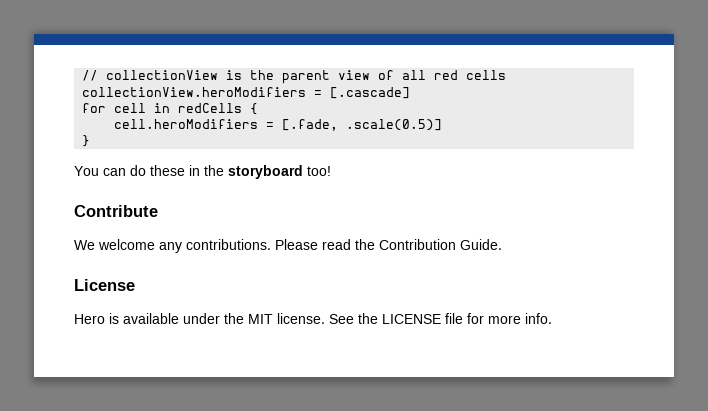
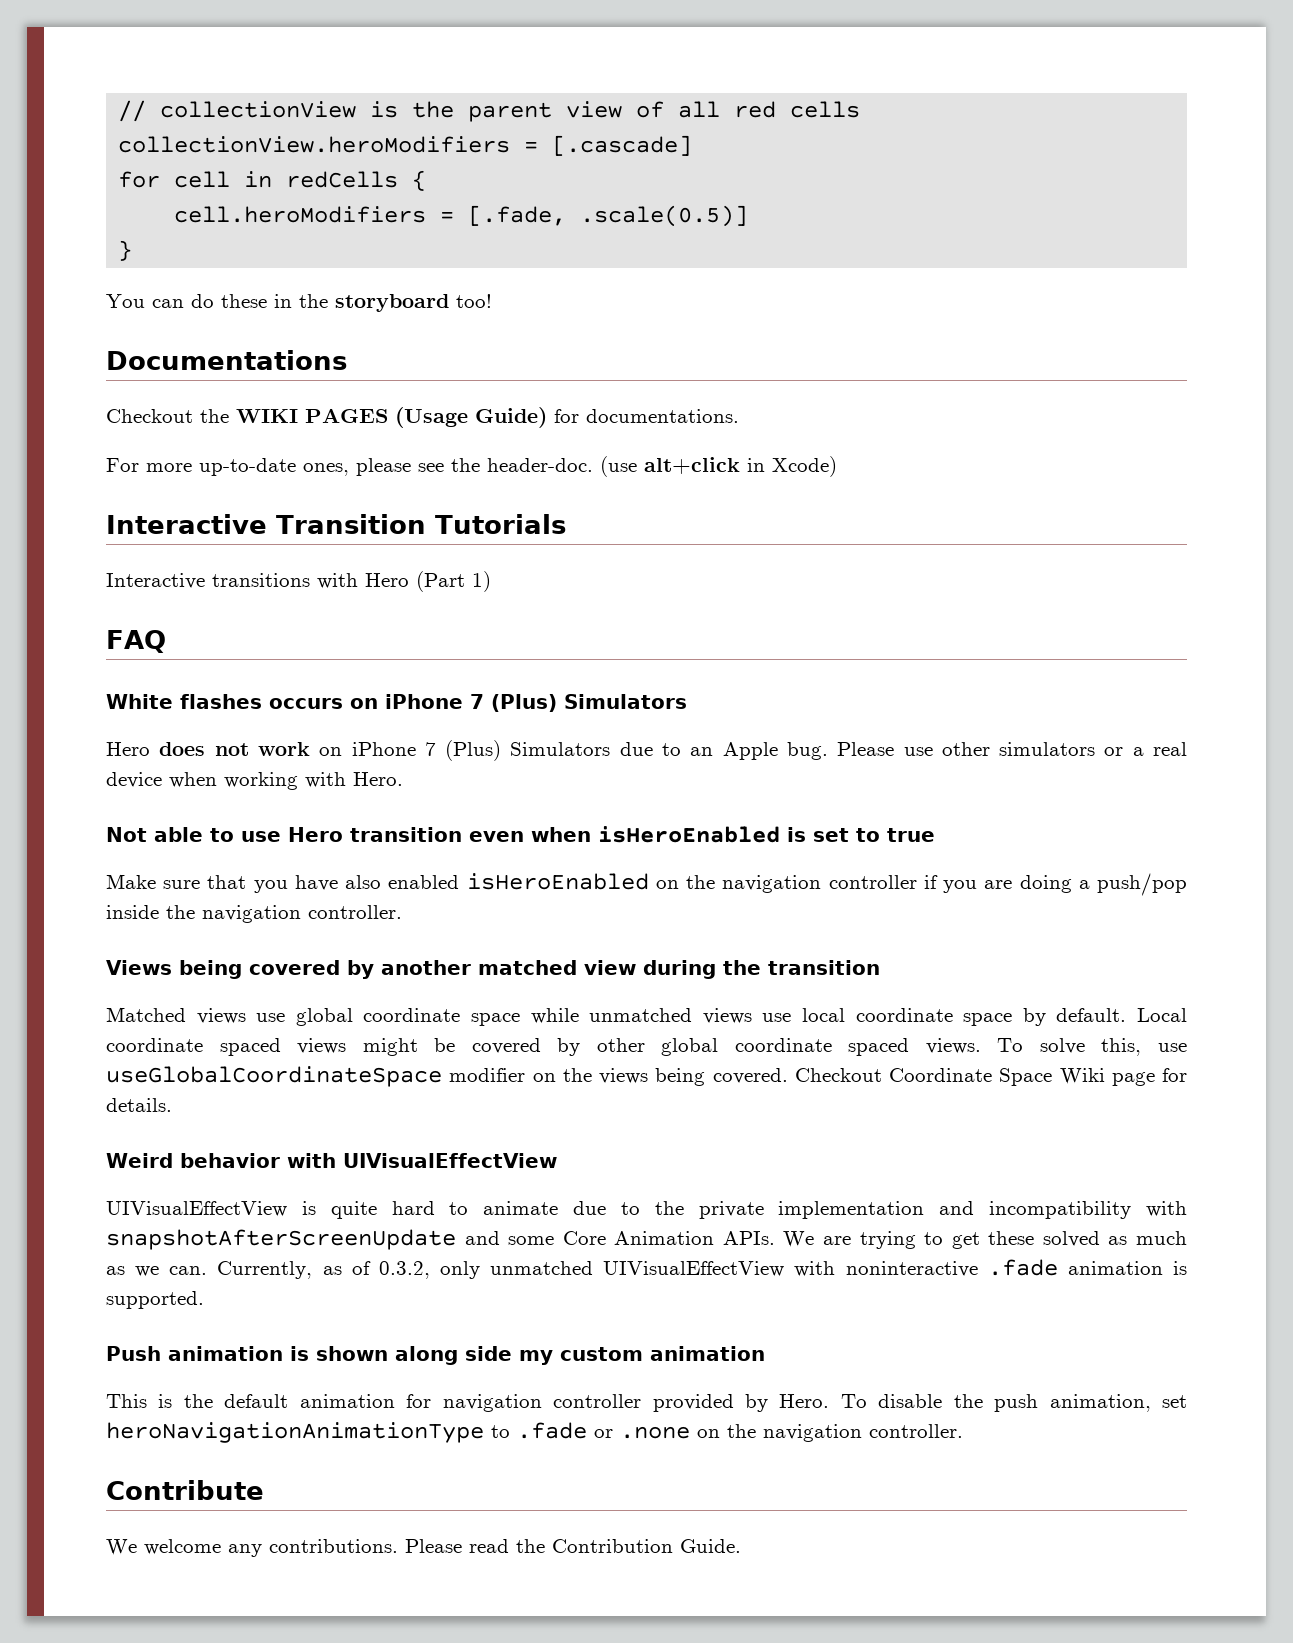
+ Documentations
+ Checkout the WIKI PAGES (Usage Guide) for documentations.
+ For more up-to-date ones, please see the header-doc. (use alt+click in Xcode)
+ Interactive Transition Tutorials
+ Interactive transitions with Hero (Part 1)
+ FAQ
+ White flashes occurs on iPhone 7 (Plus) Simulators
+ Hero does not work on iPhone 7 (Plus) Simulators due to an Apple bug. Please use other simulators or a real device when working with Hero.
+ Not able to use Hero transition even when isHeroEnabled is set to true
+ Make sure that you have also enabled isHeroEnabled on the navigation controller if you are doing a push/pop inside the navigation controller.
+ Views being covered by another matched view during the transition
+ Matched views use global coordinate space while unmatched views use local coordinate space by default. Local coordinate spaced views might be covered by other global coordinate spaced views. To solve this, use useGlobalCoordinateSpace modifier on the views being covered. Checkout Coordinate Space Wiki page for details.
+ Weird behavior with UIVisualEffectView
+ UIVisualEffectView is quite hard to animate due to the private implementation and incompatibility with snapshotAfterScreenUpdate and some Core Animation APIs. We are trying to get these solved as much as we can. Currently, as of 0.3.2, only unmatched UIVisualEffectView with noninteractive .fade animation is supported.
+ Push animation is shown along side my custom animation
+ This is the default animation for navigation controller provided by Hero. To disable the push animation, set heroNavigationAnimationType to .fade or .none on the navigation controller.
- License
- Hero is available under the MIT license. See the LICENSE file for more info.

